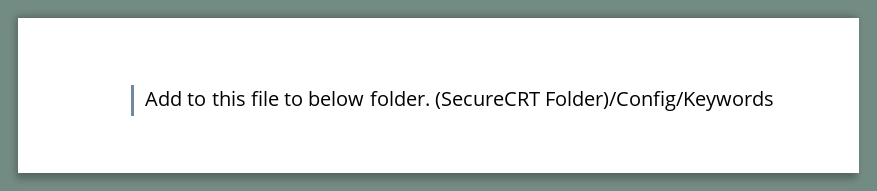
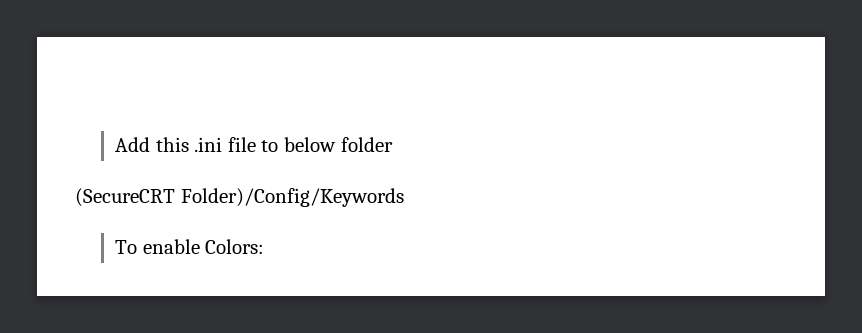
- Add to this file to below folder. (SecureCRT Folder)/Config/Keywords
+ Add this .ini file to below folder
+ (SecureCRT Folder)/Config/Keywords
+ To enable Colors:

